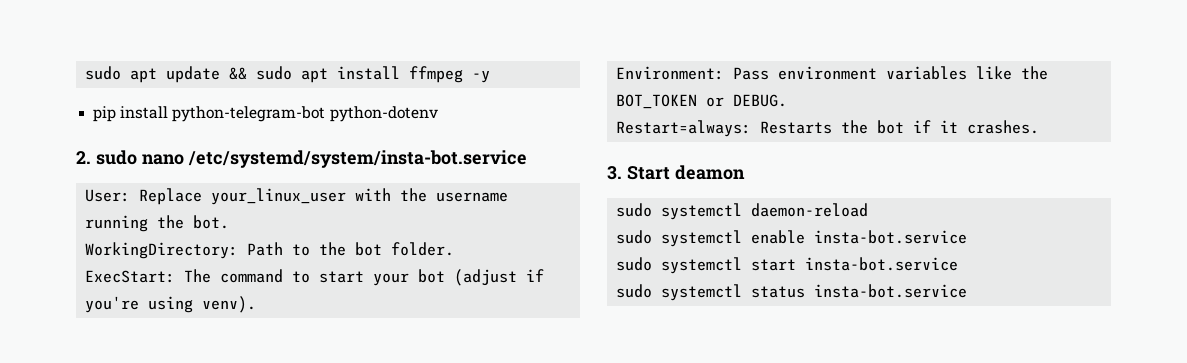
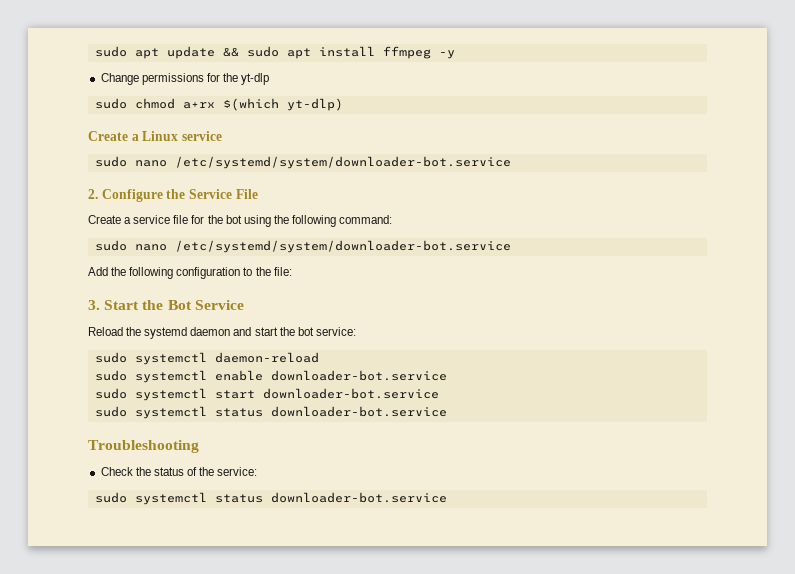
- pip install python-telegram-bot python-dotenv
- 2. sudo nano /etc/systemd/system/insta-bot.service
- User: Replace your_linux_user with the username running the bot.
- WorkingDirectory: Path to the bot folder.
- ExecStart: The command to start your bot (adjust if you're using venv).
- Environment: Pass environment variables like the BOT_TOKEN or DEBUG.
- Restart=always: Restarts the bot if it crashes.
- 3. Start deamon
+ Change permissions for the yt-dlp
+ sudo chmod a+rx $(which yt-dlp)
+ Create a Linux service
+ sudo nano /etc/systemd/system/downloader-bot.service
+ 2. Configure the Service File
+ Create a service file for the bot using the following command:
+ sudo nano /etc/systemd/system/downloader-bot.service
+ Add the following configuration to the file:
+ 3. Start the Bot Service
+ Reload the systemd daemon and start the bot service:
- sudo systemctl enable insta-bot.service
+ sudo systemctl enable downloader-bot.service
- sudo systemctl start insta-bot.service
- sudo systemctl status insta-bot.service
+ sudo systemctl start downloader-bot.service
+ sudo systemctl status downloader-bot.service
+ Troubleshooting
+ Check the status of the service:
+ sudo systemctl status downloader-bot.service

